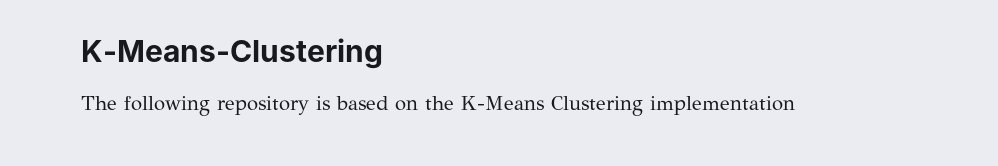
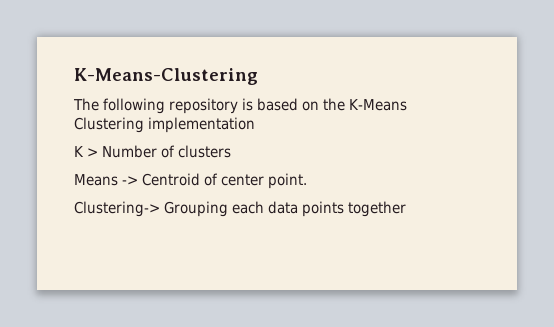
+ K > Number of clusters
+ Means -> Centroid of center point.
+ Clustering-> Grouping each data points together

